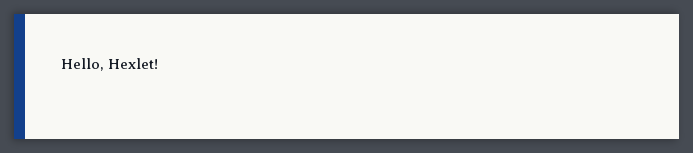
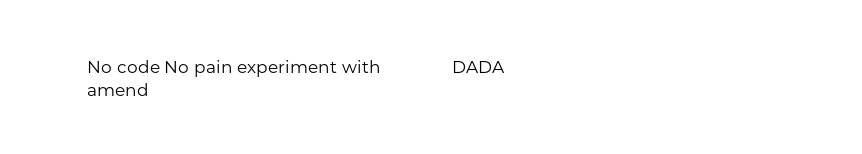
- Hello, Hexlet!
+ No code No pain experiment with amend
+ DADA

